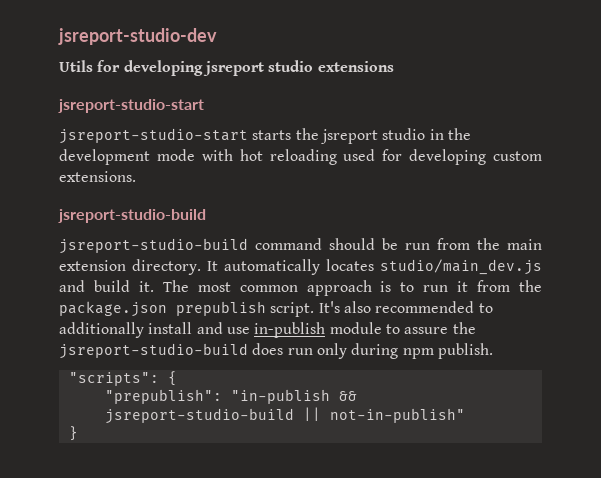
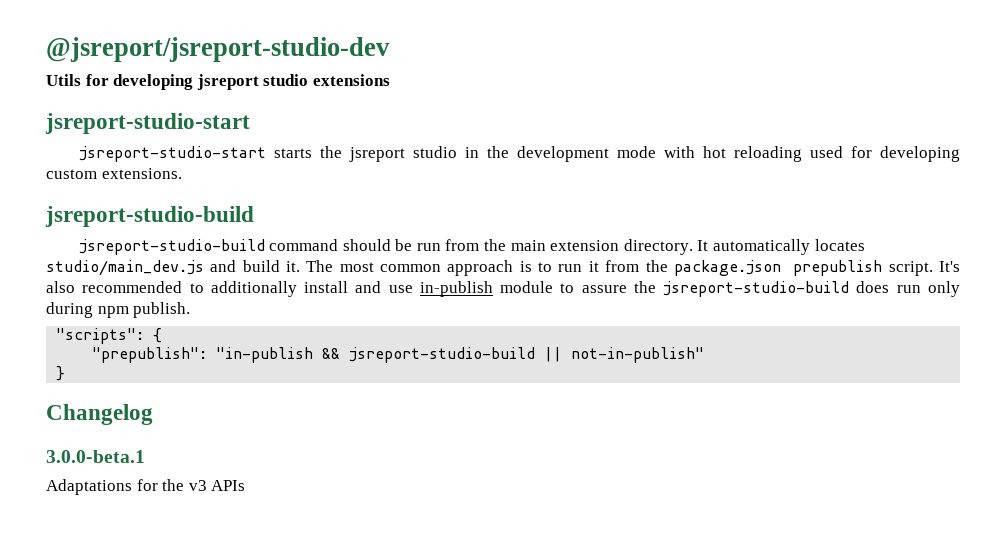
- jsreport-studio-dev
+ @jsreport/jsreport-studio-dev
+ Changelog
+ 3.0.0-beta.1
+ Adaptations for the v3 APIs

